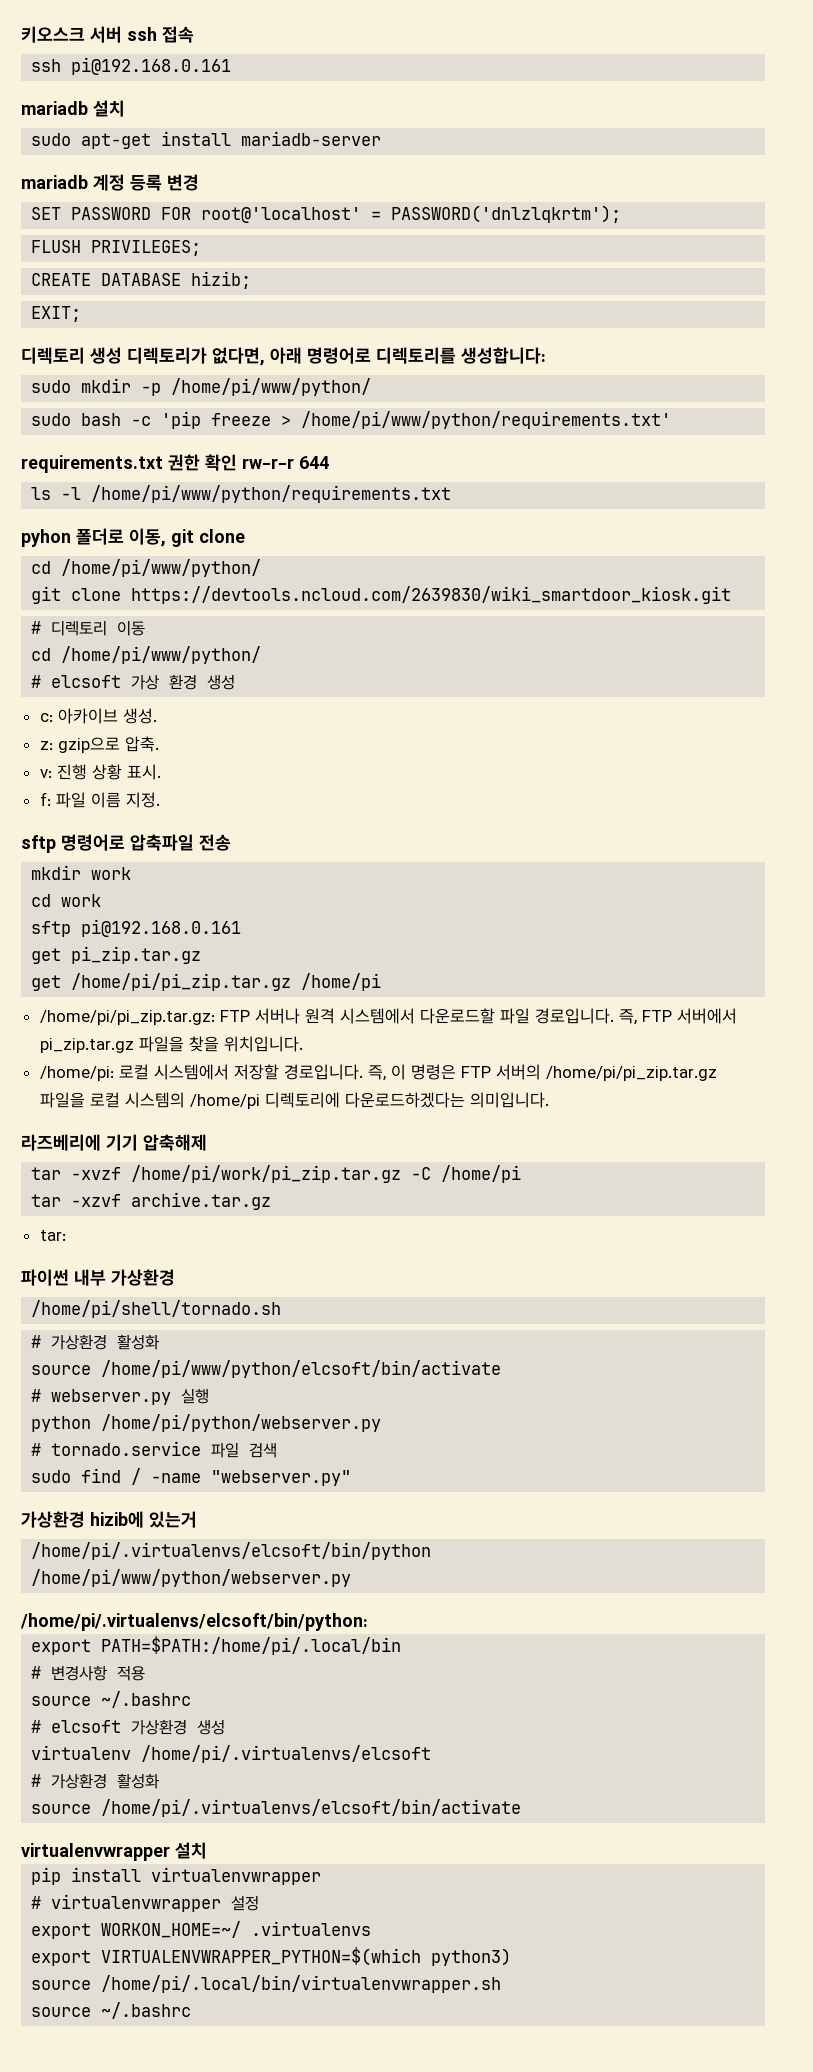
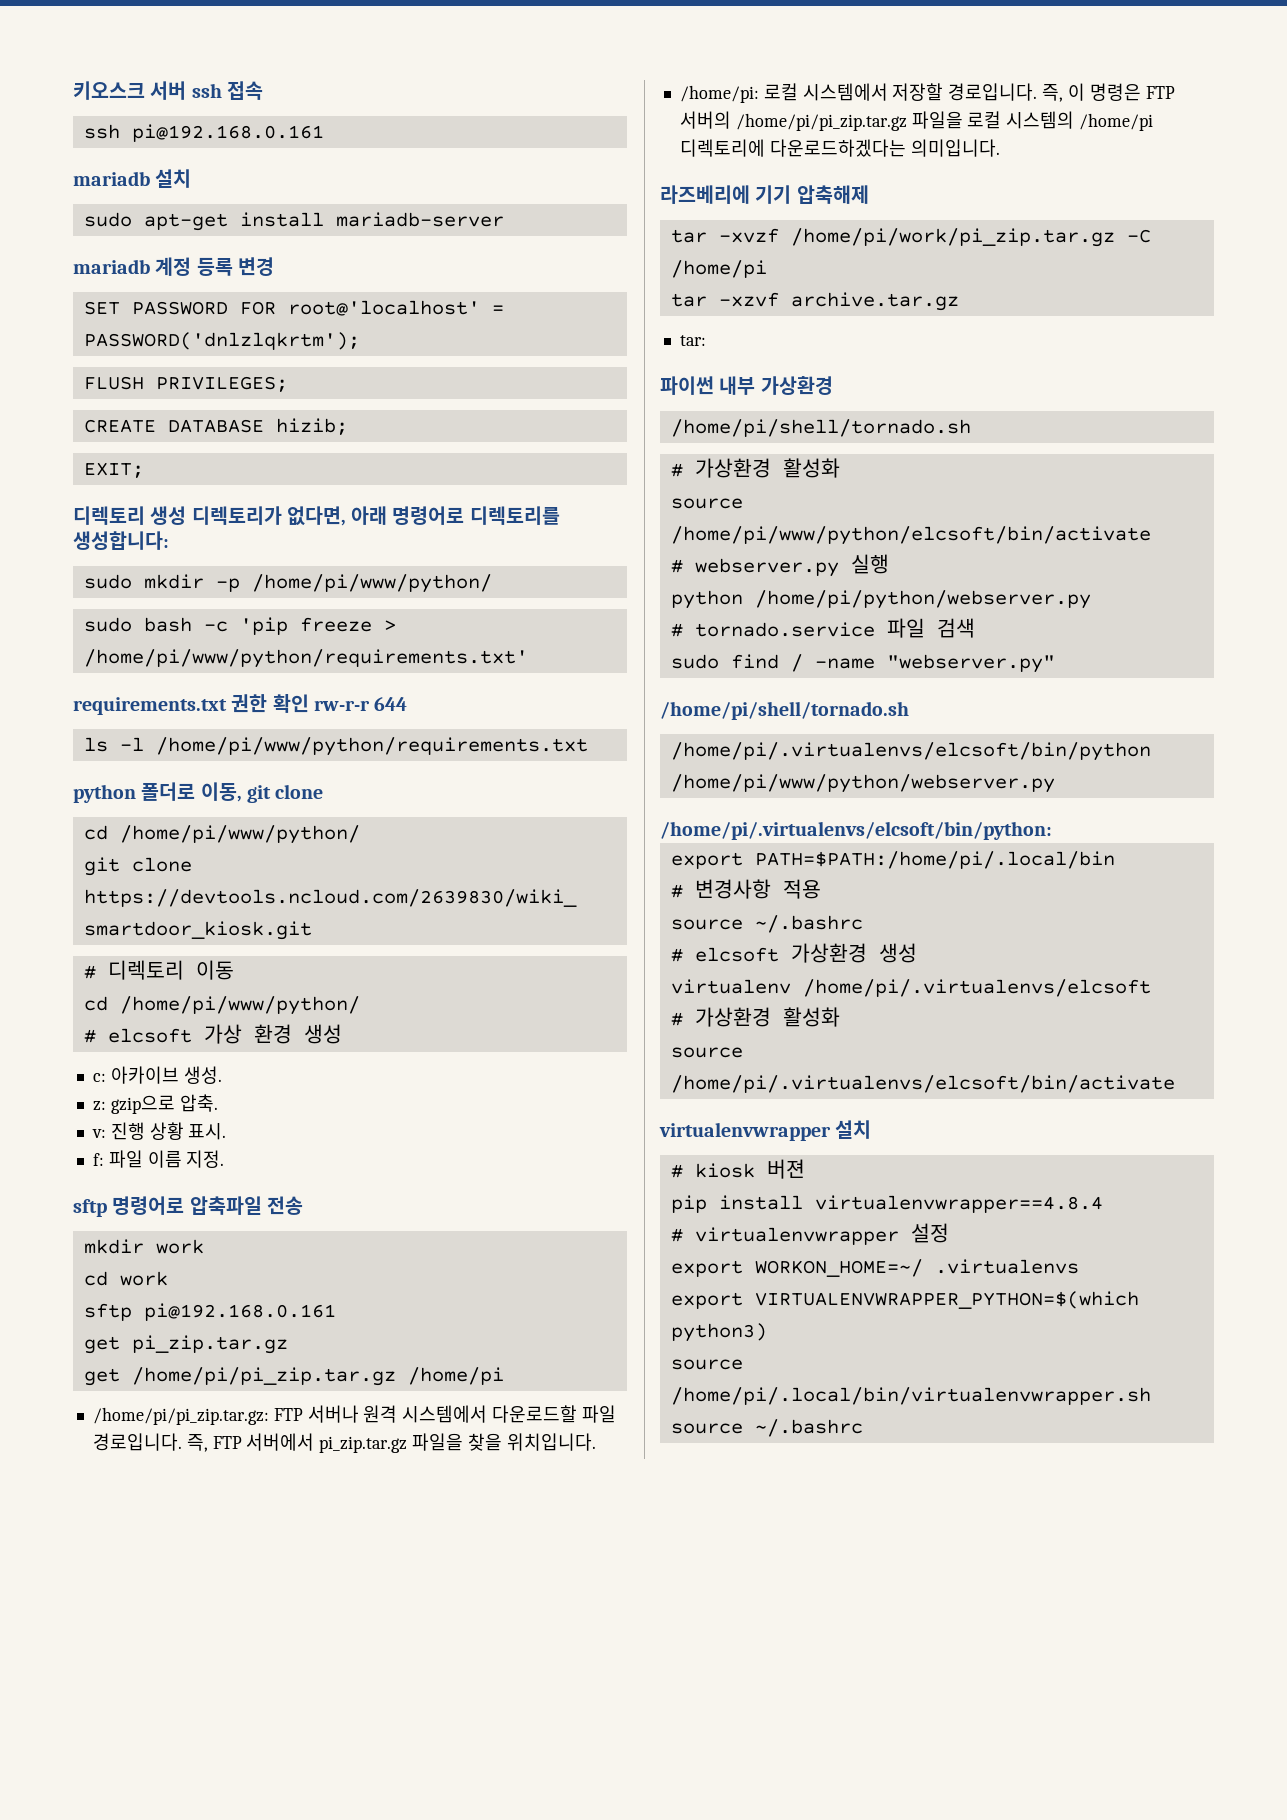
- pyhon 폴더로 이동, git clone
+ python 폴더로 이동, git clone
  sudo find / -name "webserver.py"
- 가상환경 hizib에 있는거
+ /home/pi/shell/tornado.sh
+ # kiosk 버젼
- pip install virtualenvwrapper
+ pip install virtualenvwrapper==4.8.4

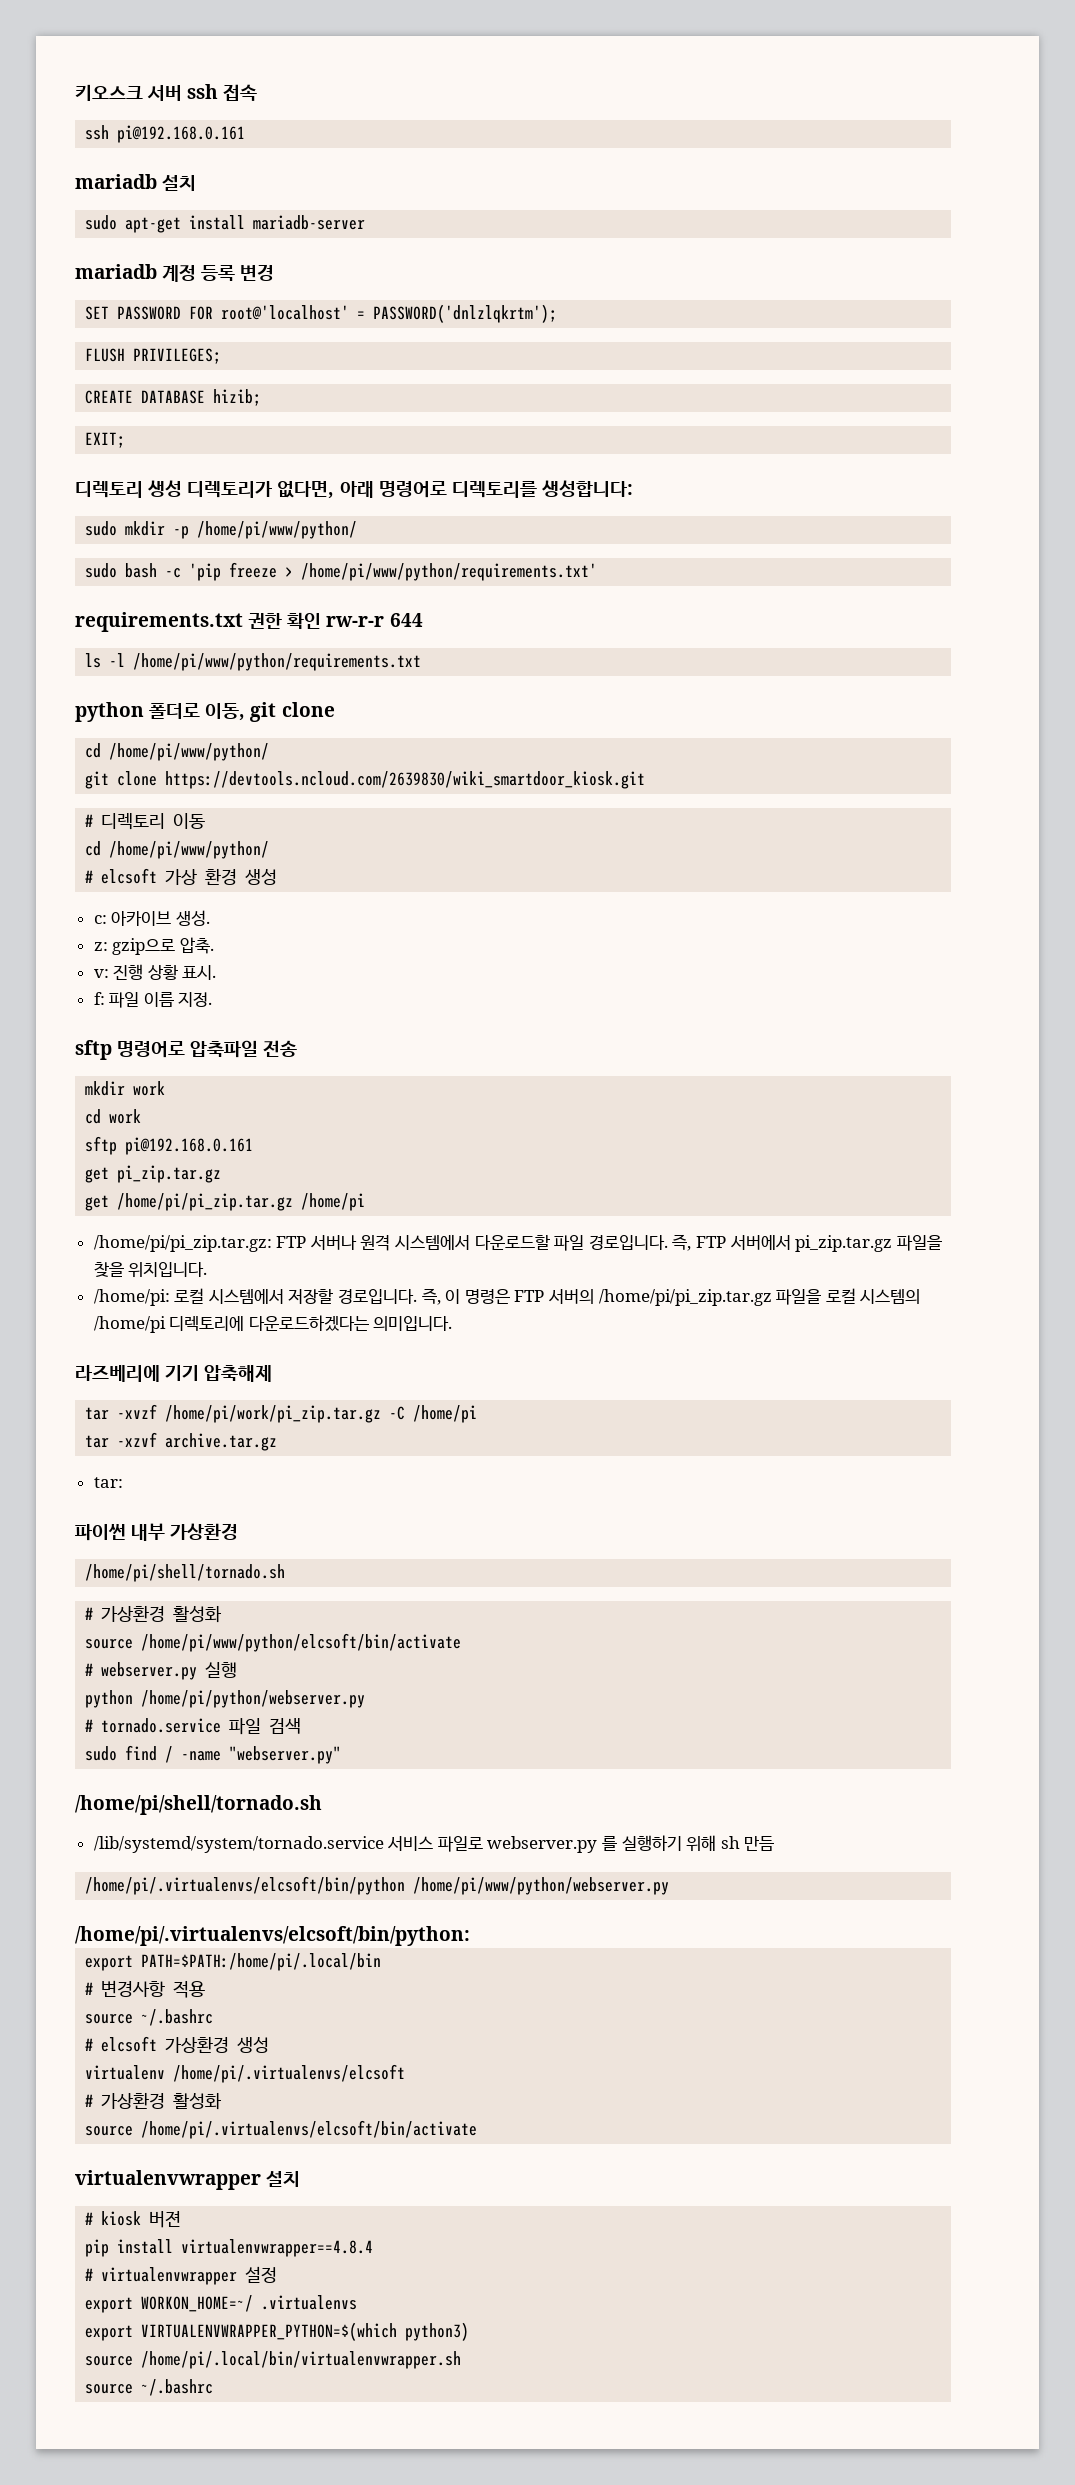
+ /lib/systemd/system/tornado.service 서비스 파일로 webserver.py 를 실행하기 위해 sh 만듬

